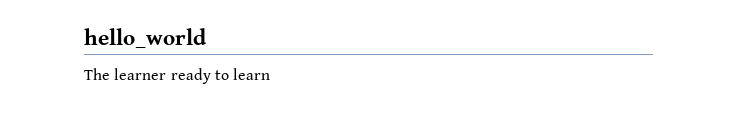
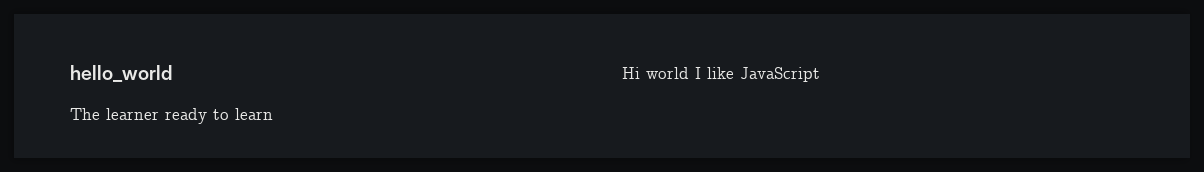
+ Hi world I like JavaScript

